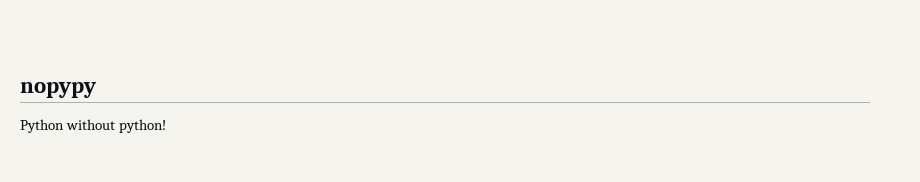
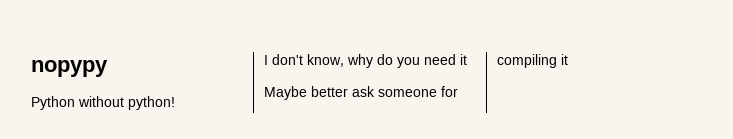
+ I don't know, why do you need it
+ Maybe better ask someone for compiling it

